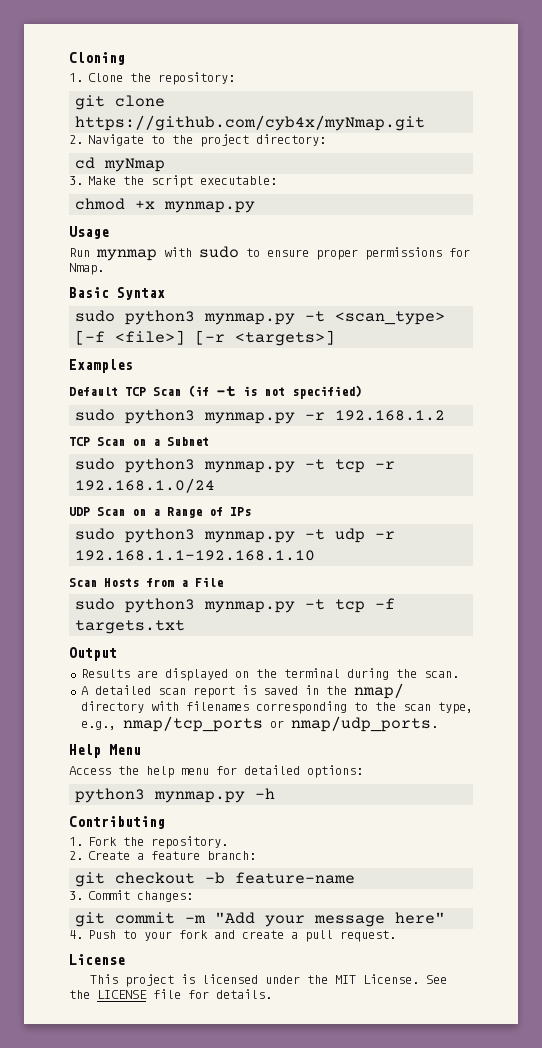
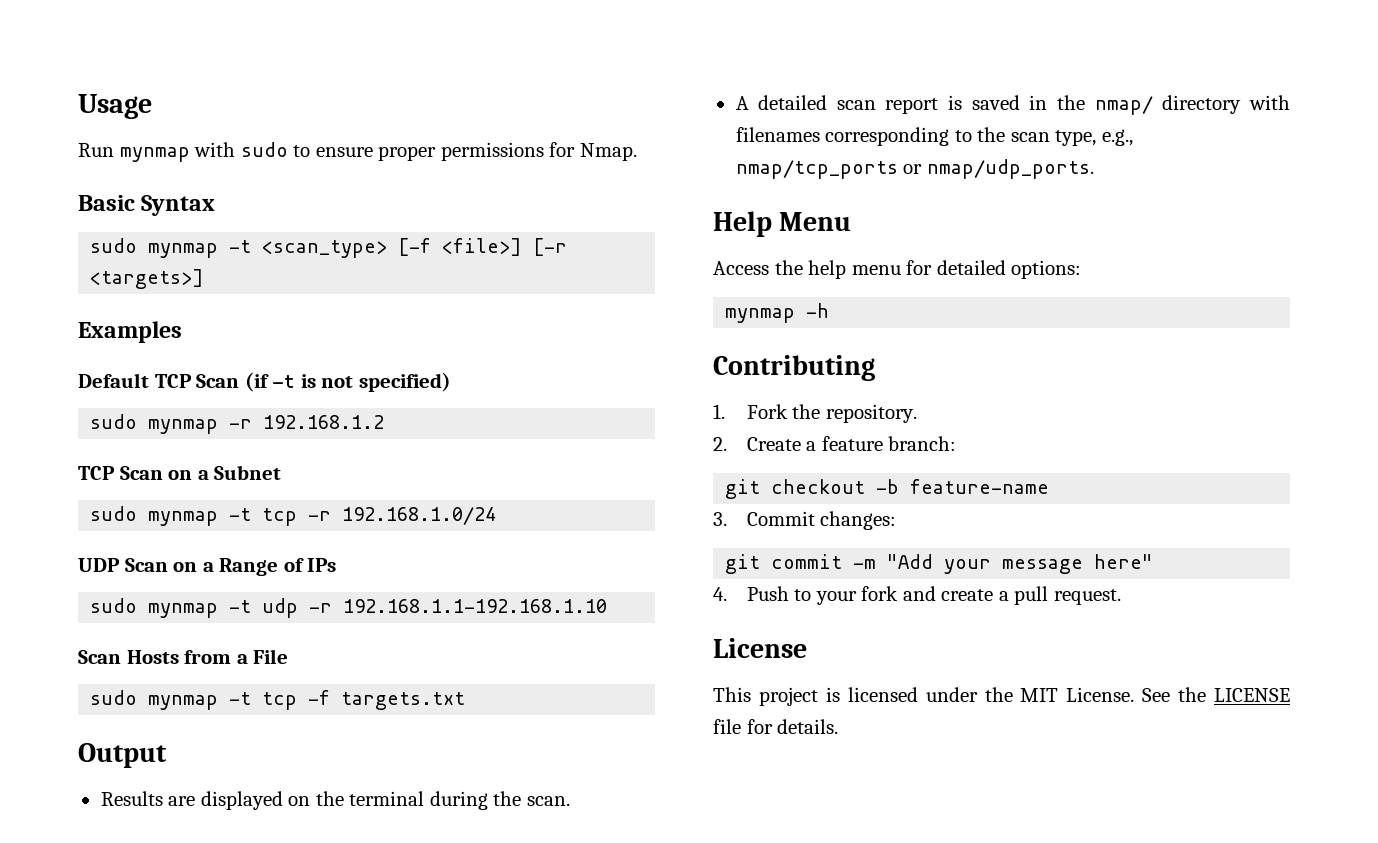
- Cloning
- 1. Clone the repository:
- git clone https://github.com/cyb4x/myNmap.git
- 2. Navigate to the project directory:
- cd myNmap
- 3. Make the script executable:
- chmod +x mynmap.py
- sudo python3 mynmap.py -t <scan_type> [-f <file>] [-r <targets>]
+ sudo mynmap -t <scan_type> [-f <file>] [-r <targets>]
- sudo python3 mynmap.py -r 192.168.1.2
+ sudo mynmap -r 192.168.1.2
- sudo python3 mynmap.py -t tcp -r 192.168.1.0/24
+ sudo mynmap -t tcp -r 192.168.1.0/24
- sudo python3 mynmap.py -t udp -r 192.168.1.1-192.168.1.10
+ sudo mynmap -t udp -r 192.168.1.1-192.168.1.10
- sudo python3 mynmap.py -t tcp -f targets.txt
+ sudo mynmap -t tcp -f targets.txt
- python3 mynmap.py -h
+ mynmap -h

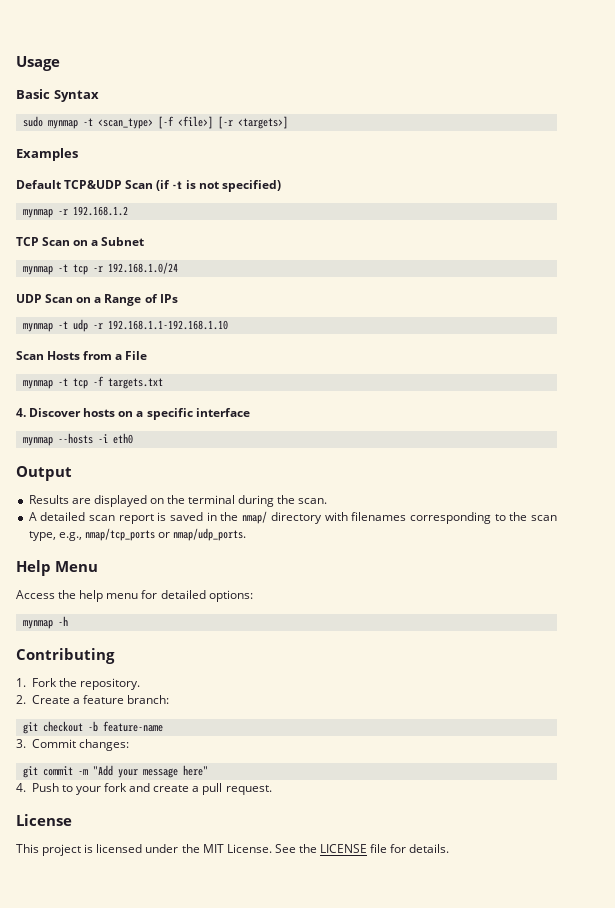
- Run mynmap with sudo to ensure proper permissions for Nmap.
- Default TCP Scan (if -t is not specified)
+ Default TCP&UDP Scan (if -t is not specified)
- sudo mynmap -r 192.168.1.2
+ mynmap -r 192.168.1.2
- sudo mynmap -t tcp -r 192.168.1.0/24
+ mynmap -t tcp -r 192.168.1.0/24
- sudo mynmap -t udp -r 192.168.1.1-192.168.1.10
+ mynmap -t udp -r 192.168.1.1-192.168.1.10
- sudo mynmap -t tcp -f targets.txt
+ mynmap -t tcp -f targets.txt
+ 4. Discover hosts on a specific interface
+ mynmap --hosts -i eth0

